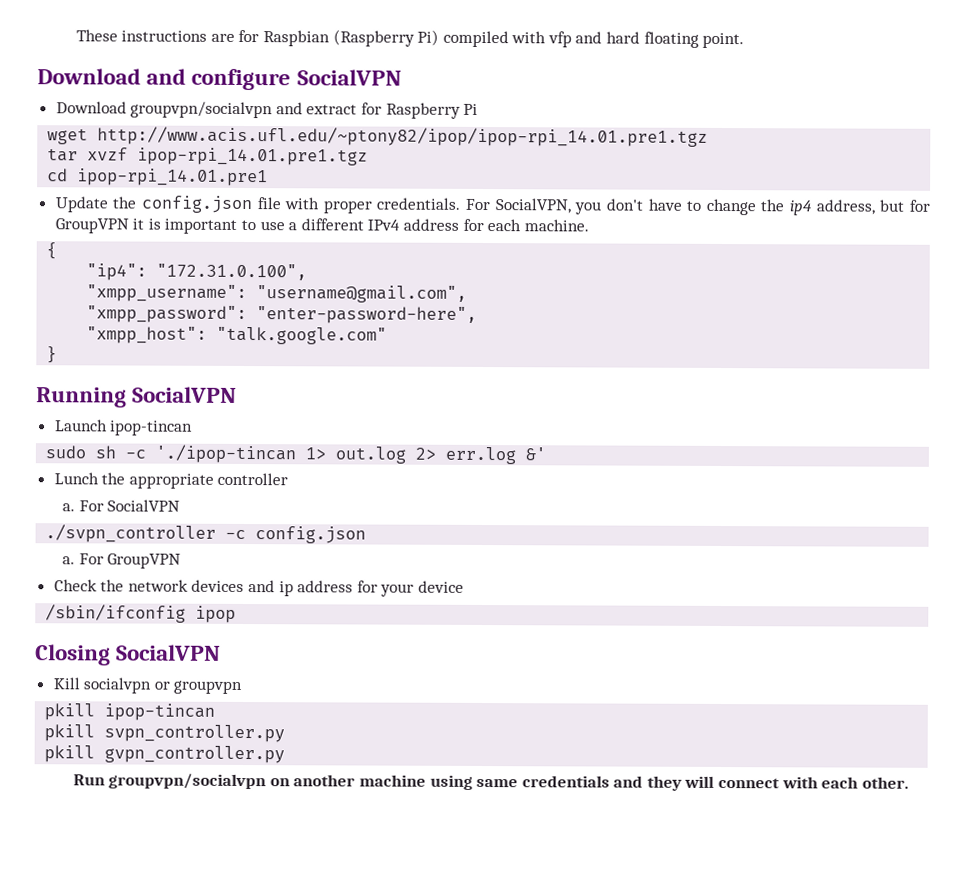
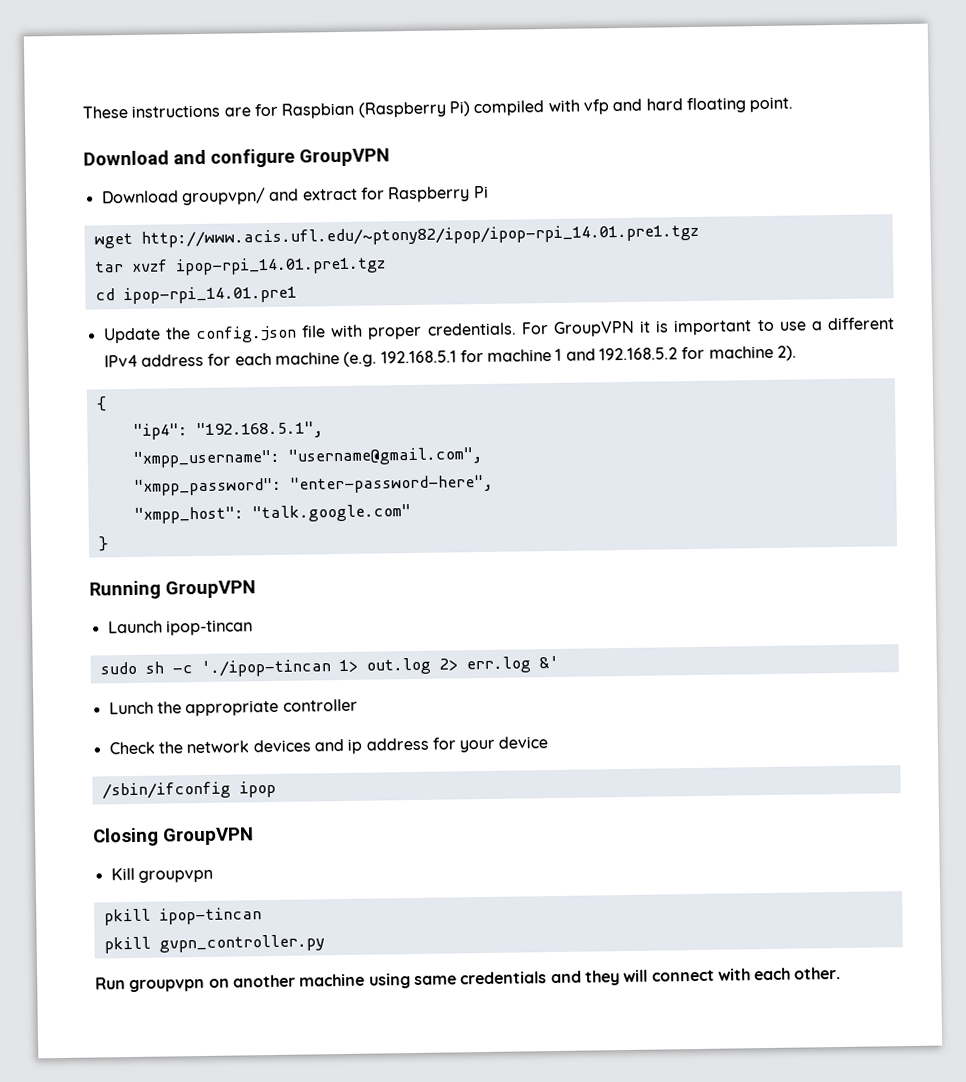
- Download and configure SocialVPN
- Download groupvpn/socialvpn and extract for Raspberry Pi
+ Download and configure GroupVPN
+ Download groupvpn/ and extract for Raspberry Pi
- For SocialVPN, you don't have to change the ip4 address, but for GroupVPN it is important to use a different IPv4 address for each machine.
+ For GroupVPN it is important to use a different IPv4 address for each machine (e.g. 192.168.5.1 for machine 1 and 192.168.5.2 for machine 2).
- "ip4": "172.31.0.100",
+ "ip4": "192.168.5.1",
- Running SocialVPN
+ Running GroupVPN
- a. For SocialVPN
- ./svpn_controller -c config.json
- a. For GroupVPN
- Closing SocialVPN
+ Closing GroupVPN
- Kill socialvpn or groupvpn
+ Kill groupvpn
- pkill svpn_controller.py
- Run groupvpn/socialvpn on another machine using same credentials and they will connect with each other.
+ Run groupvpn on another machine using same credentials and they will connect with each other.

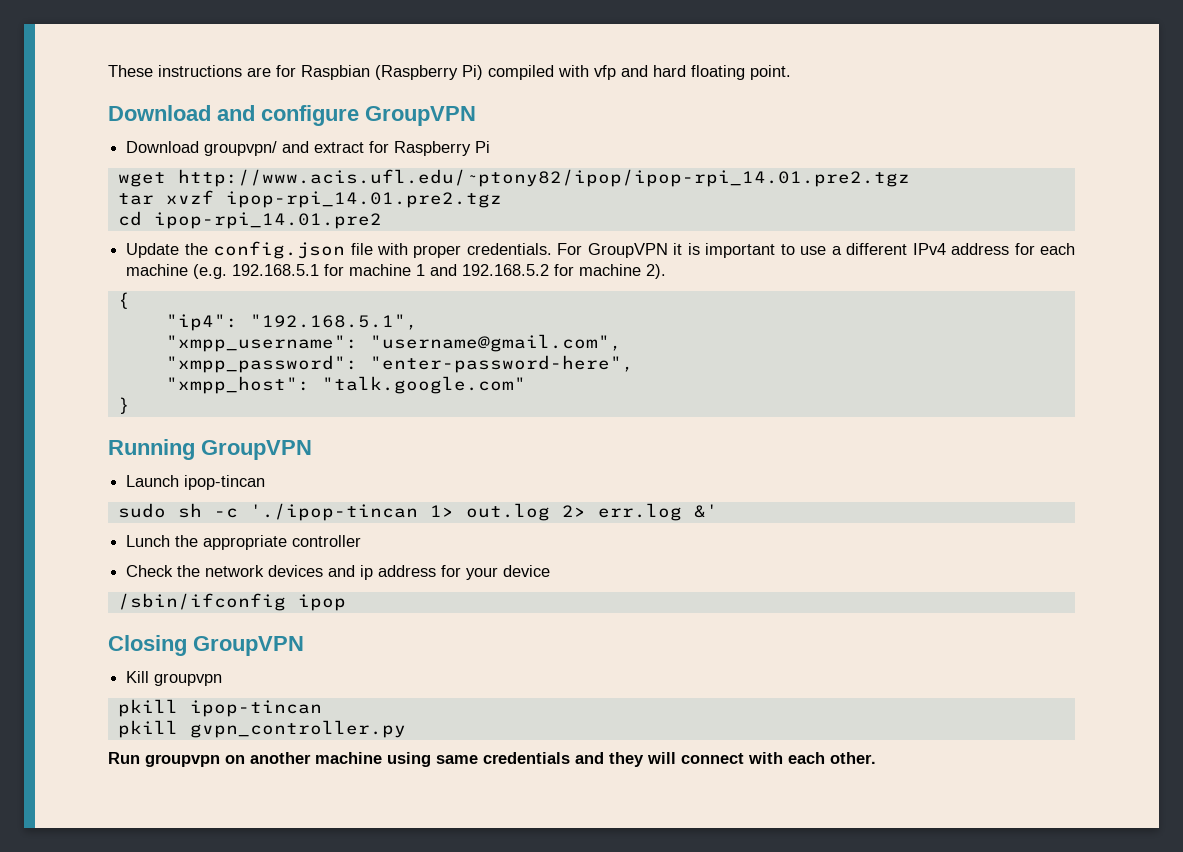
- wget http://www.acis.ufl.edu/~ptony82/ipop/ipop-rpi_14.01.pre1.tgz
+ wget http://www.acis.ufl.edu/~ptony82/ipop/ipop-rpi_14.01.pre2.tgz
- tar xvzf ipop-rpi_14.01.pre1.tgz
+ tar xvzf ipop-rpi_14.01.pre2.tgz
- cd ipop-rpi_14.01.pre1
+ cd ipop-rpi_14.01.pre2

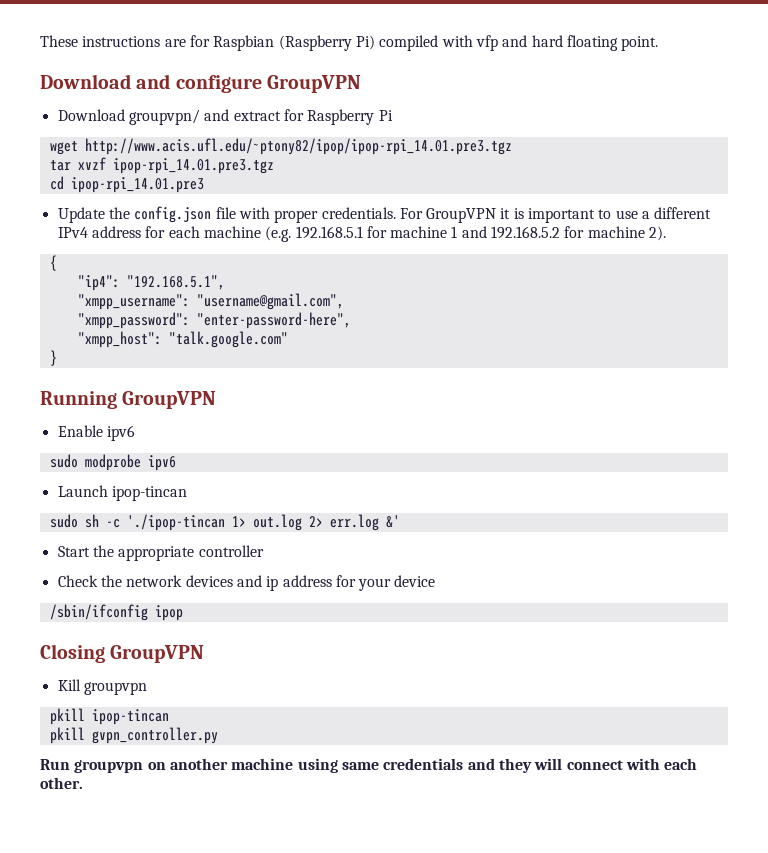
- wget http://www.acis.ufl.edu/~ptony82/ipop/ipop-rpi_14.01.pre2.tgz
+ wget http://www.acis.ufl.edu/~ptony82/ipop/ipop-rpi_14.01.pre3.tgz
- tar xvzf ipop-rpi_14.01.pre2.tgz
+ tar xvzf ipop-rpi_14.01.pre3.tgz
- cd ipop-rpi_14.01.pre2
+ cd ipop-rpi_14.01.pre3
+ Enable ipv6
+ sudo modprobe ipv6
- Lunch the appropriate controller
+ Start the appropriate controller

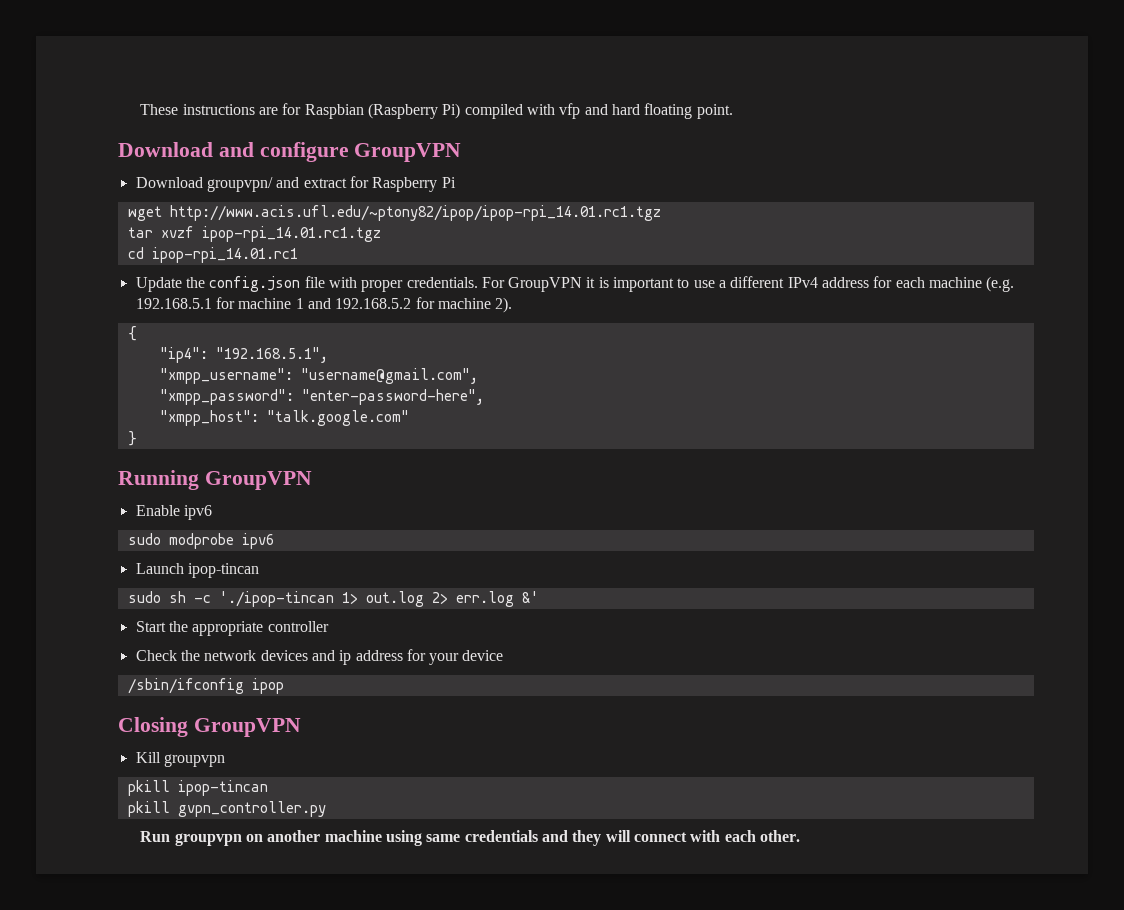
- wget http://www.acis.ufl.edu/~ptony82/ipop/ipop-rpi_14.01.pre3.tgz
+ wget http://www.acis.ufl.edu/~ptony82/ipop/ipop-rpi_14.01.rc1.tgz
- tar xvzf ipop-rpi_14.01.pre3.tgz
+ tar xvzf ipop-rpi_14.01.rc1.tgz
- cd ipop-rpi_14.01.pre3
+ cd ipop-rpi_14.01.rc1

